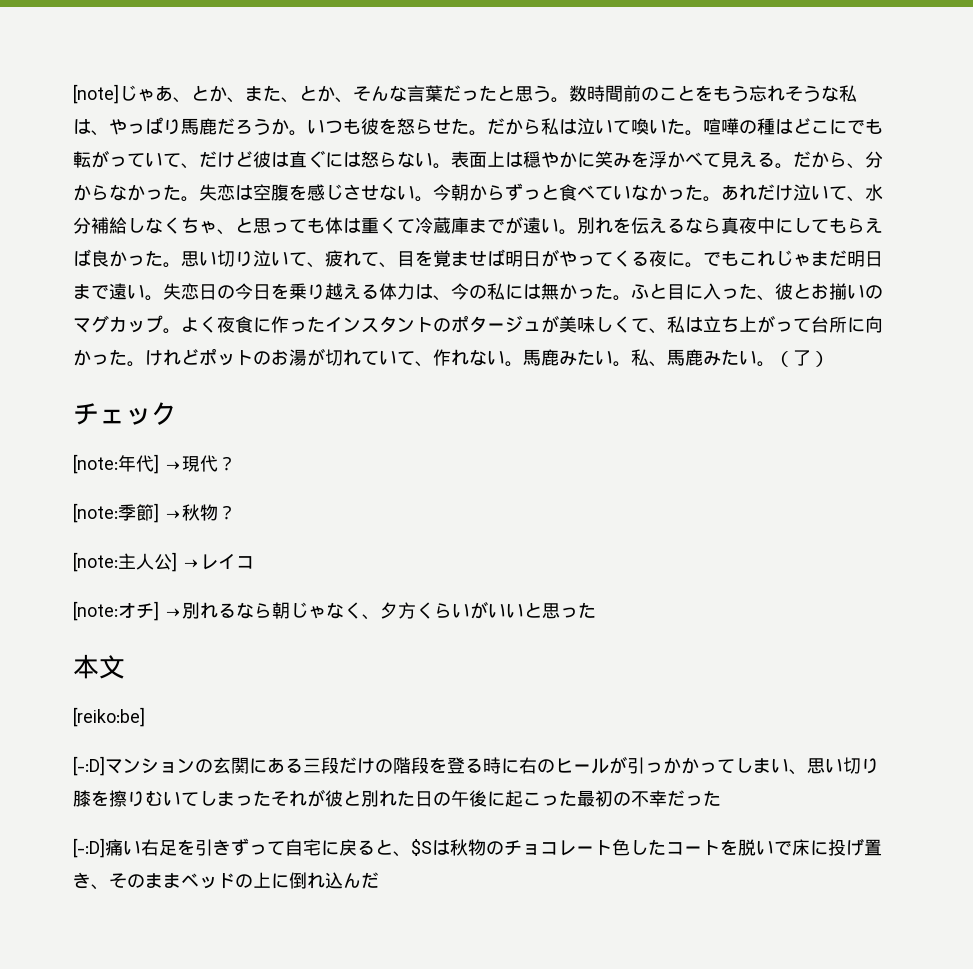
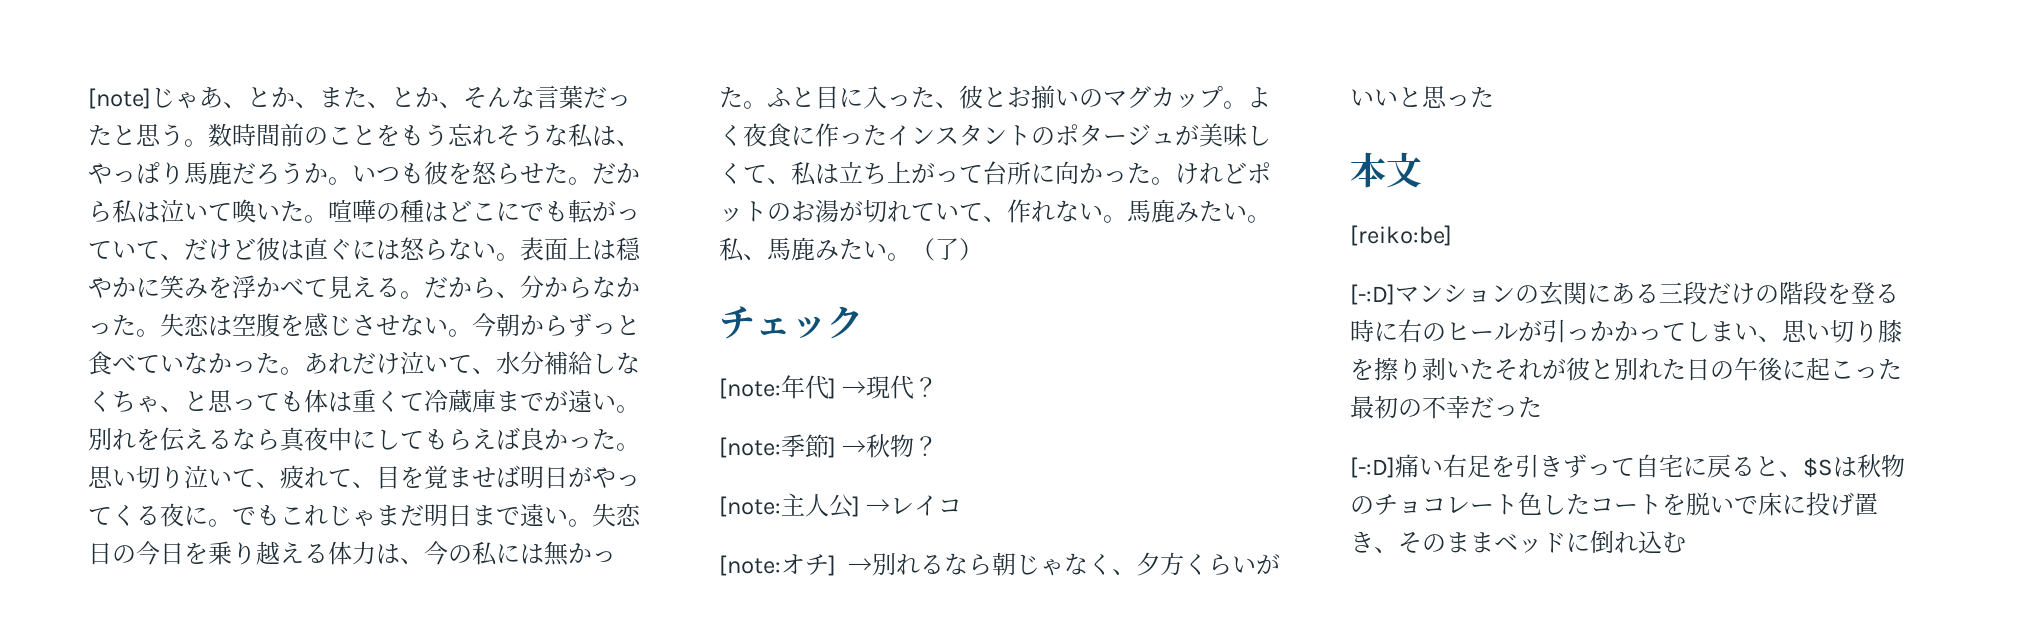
- [-:D]マンションの玄関にある三段だけの階段を登る時に右のヒールが引っかかってしまい、思い切り膝を擦りむいてしまったそれが彼と別れた日の午後に起こった最初の不幸だった
+ [-:D]マンションの玄関にある三段だけの階段を登る時に右のヒールが引っかかってしまい、思い切り膝を擦り剥いたそれが彼と別れた日の午後に起こった最初の不幸だった
- [-:D]痛い右足を引きずって自宅に戻ると、$Sは秋物のチョコレート色したコートを脱いで床に投げ置き、そのままベッドの上に倒れ込んだ
+ [-:D]痛い右足を引きずって自宅に戻ると、$Sは秋物のチョコレート色したコートを脱いで床に投げ置き、そのままベッドに倒れ込む

